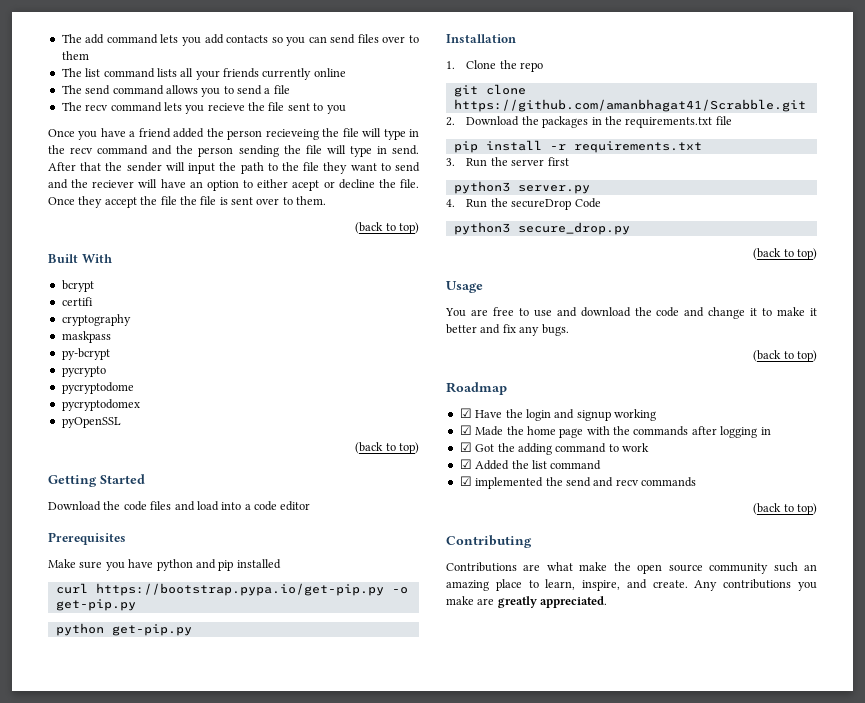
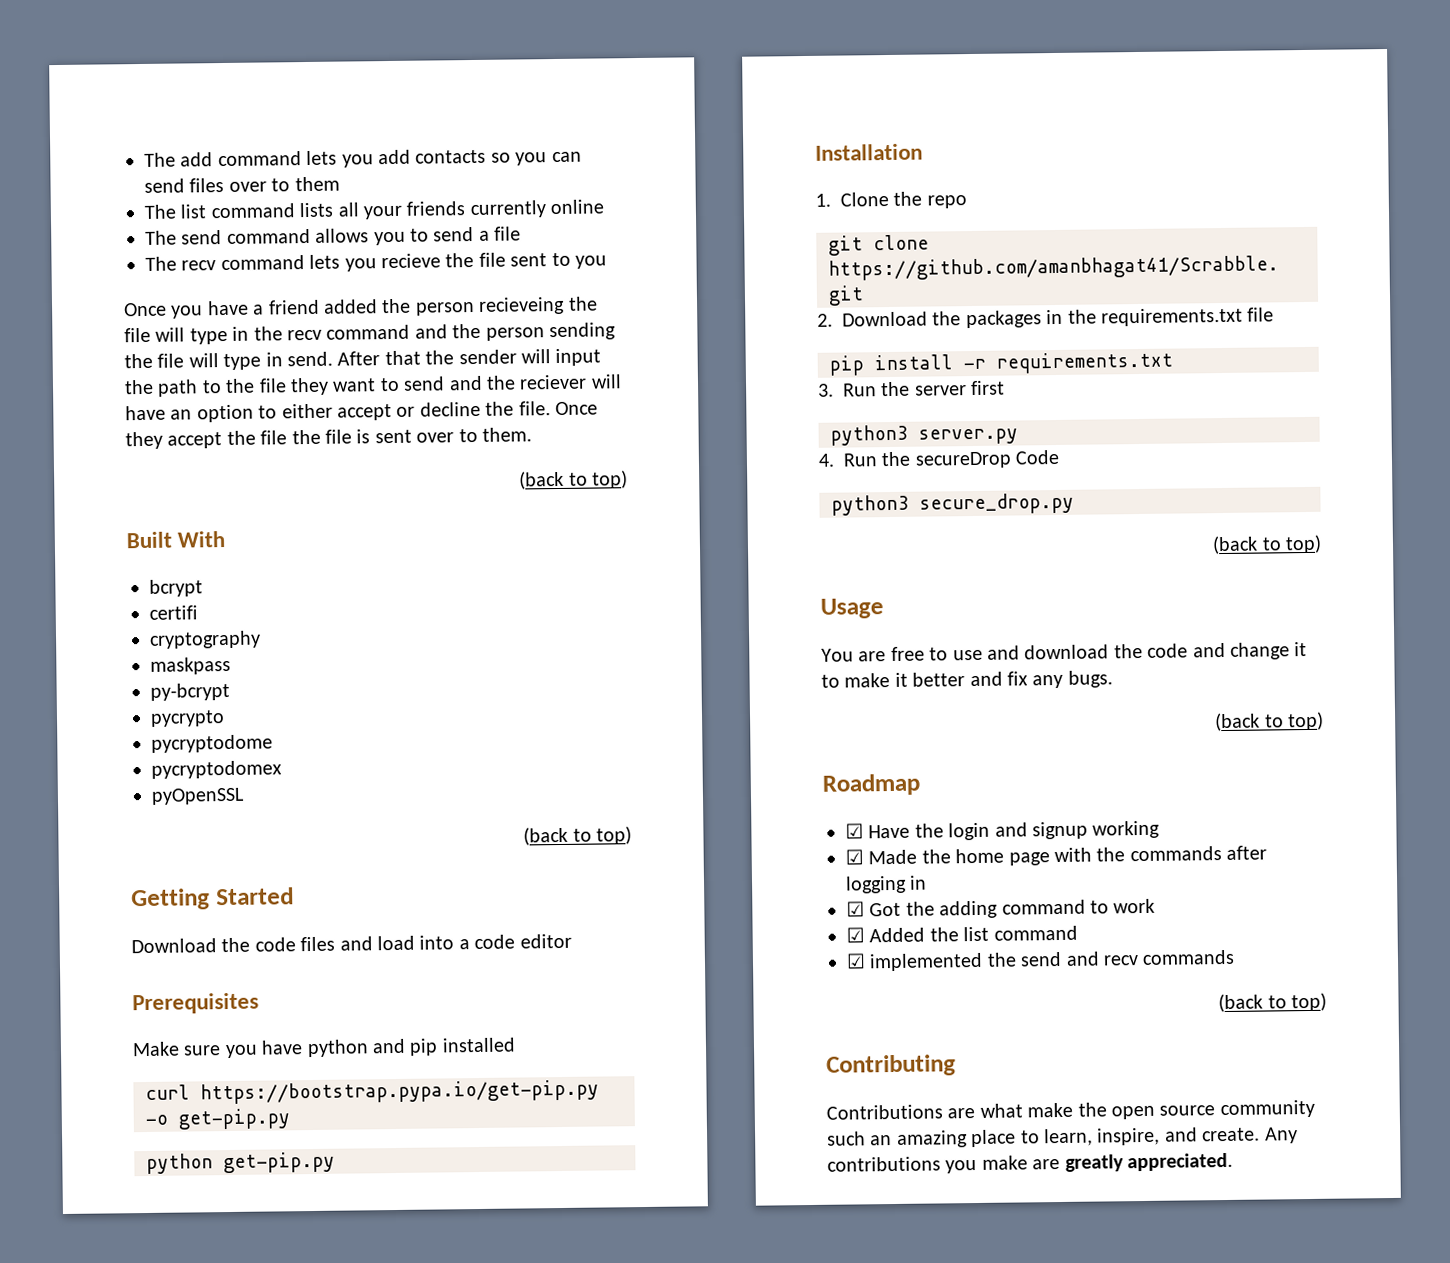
- After that the sender will input the path to the file they want to send and the reciever will have an option to either acept or decline the file.
+ After that the sender will input the path to the file they want to send and the reciever will have an option to either accept or decline the file.

